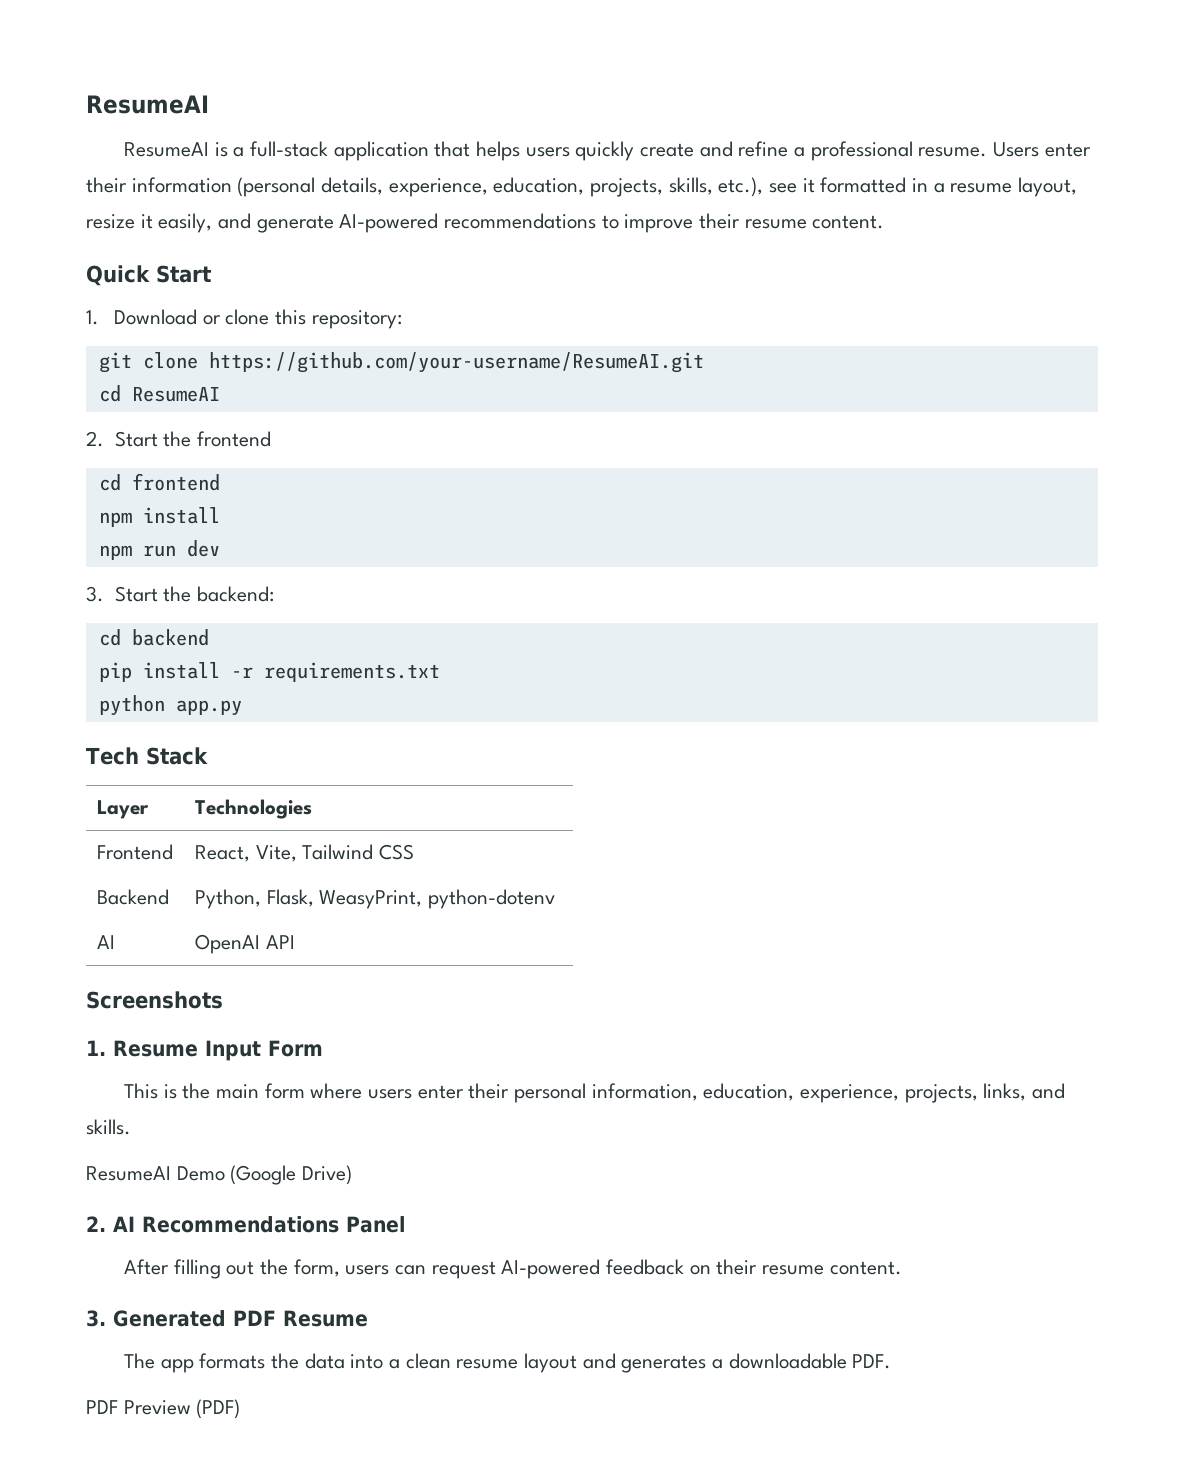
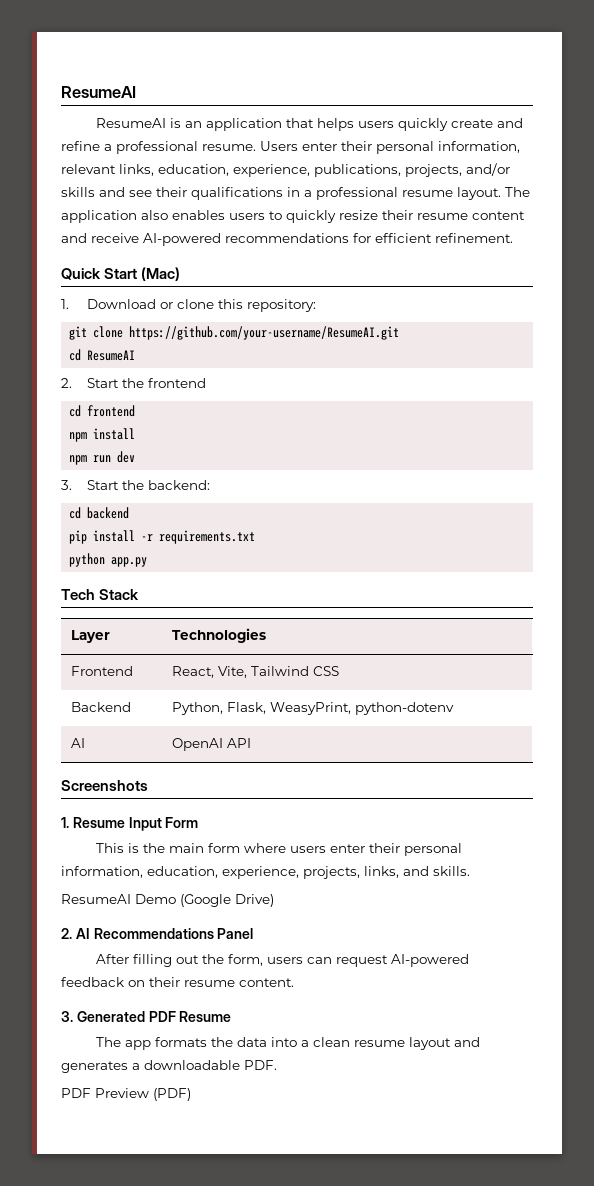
- ResumeAI is a full-stack application that helps users quickly create and refine a professional resume.
+ ResumeAI is an application that helps users quickly create and refine a professional resume.
- Users enter their information (personal details, experience, education, projects, skills, etc.), see it formatted in a resume layout, resize it easily, and generate AI-powered recommendations to improve their resume content.
+ Users enter their personal information, relevant links, education, experience, publications, projects, and/or skills and see their qualifications in a professional resume layout. The application also enables users to quickly resize their resume content and receive AI-powered recommendations for efficient refinement.
- Quick Start
+ Quick Start (Mac)

